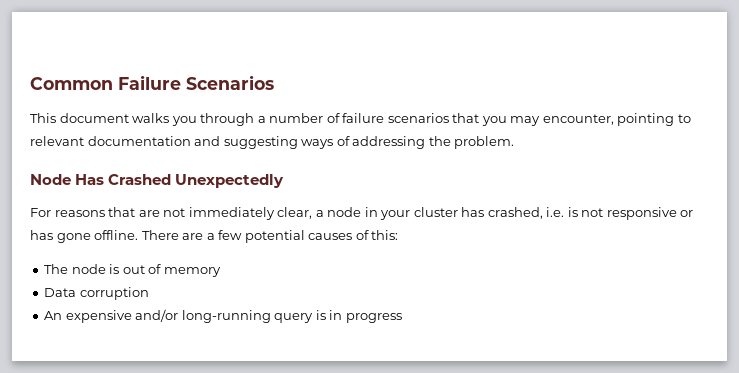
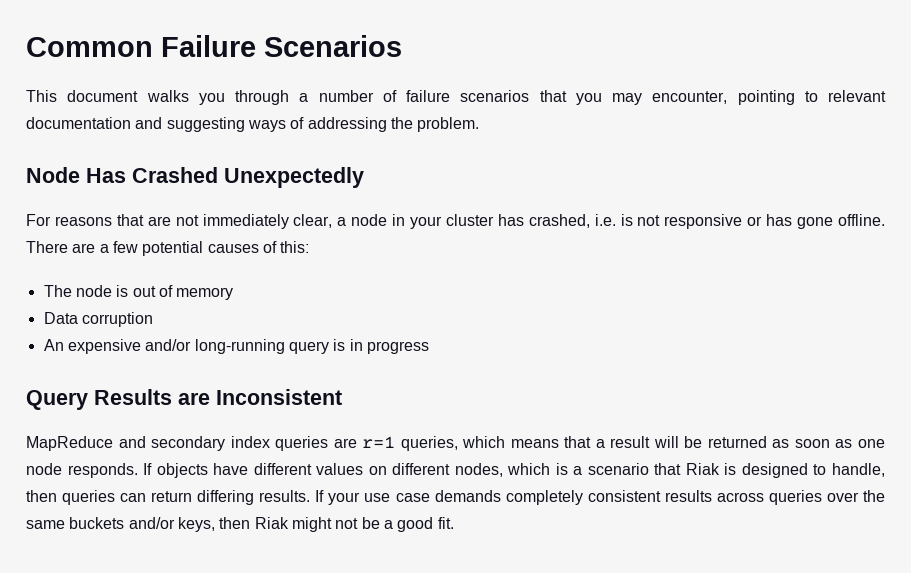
+ Query Results are Inconsistent
+ MapReduce and secondary index queries are r=1 queries, which means that a result will be returned as soon as one node responds. If objects have different values on different nodes, which is a scenario that Riak is designed to handle, then queries can return differing results. If your use case demands completely consistent results across queries over the same buckets and/or keys, then Riak might not be a good fit.

